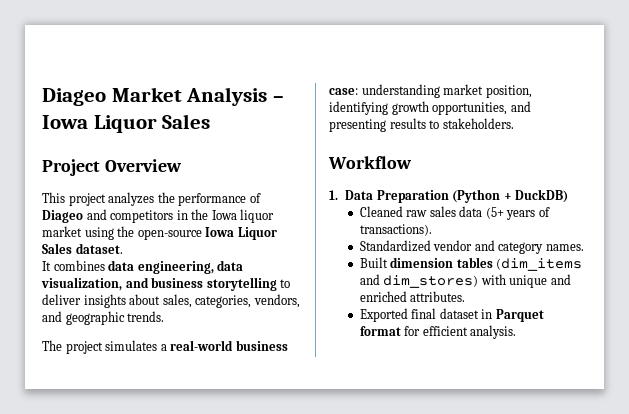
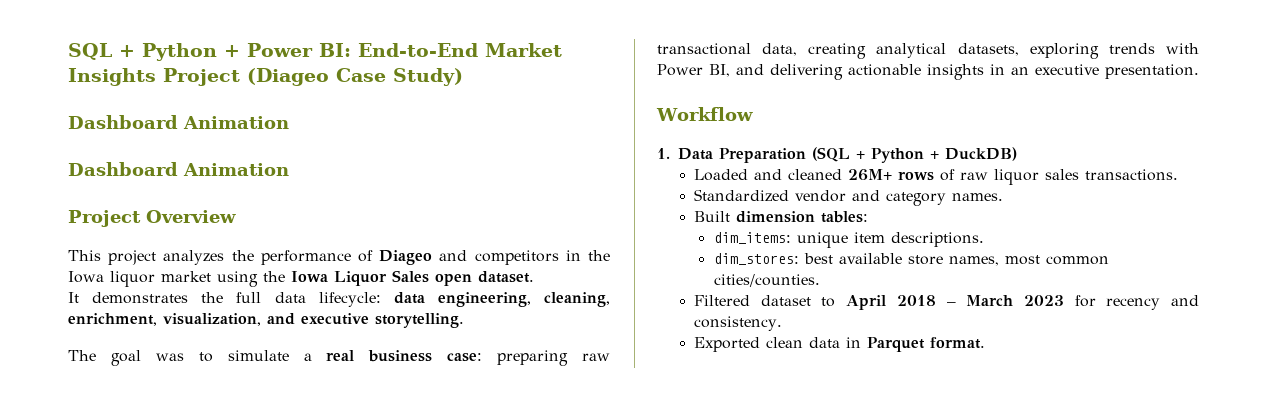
- Diageo Market Analysis – Iowa Liquor Sales
+ SQL + Python + Power BI: End-to-End Market Insights Project (Diageo Case Study)
+ Dashboard Animation
+ Dashboard Animation
- This project analyzes the performance of Diageo and competitors in the Iowa liquor market using the open-source Iowa Liquor Sales dataset.
+ This project analyzes the performance of Diageo and competitors in the Iowa liquor market using the Iowa Liquor Sales open dataset.
- It combines data engineering, data visualization, and business storytelling to deliver insights about sales, categories, vendors, and geographic trends.
- The project simulates a real-world business case: understanding market position, identifying growth opportunities, and presenting results to stakeholders.
+ It demonstrates the full data lifecycle: data engineering, cleaning, enrichment, visualization, and executive storytelling.
+ The goal was to simulate a real business case: preparing raw transactional data, creating analytical datasets, exploring trends with Power BI, and delivering actionable insights in an executive presentation.
- 1. Data Preparation (Python + DuckDB)
+ 1. Data Preparation (SQL + Python + DuckDB)
- Cleaned raw sales data (5+ years of transactions).
+ Loaded and cleaned 26M+ rows of raw liquor sales transactions.
- Built dimension tables (dim_items and dim_stores) with unique and enriched attributes.
- Exported final dataset in Parquet format for efficient analysis.
+ Built dimension tables:
+ dim_items: unique item descriptions.
+ dim_stores: best available store names, most common cities/counties.
+ Filtered dataset to April 2018 – March 2023 for recency and consistency.
+ Exported clean data in Parquet format.

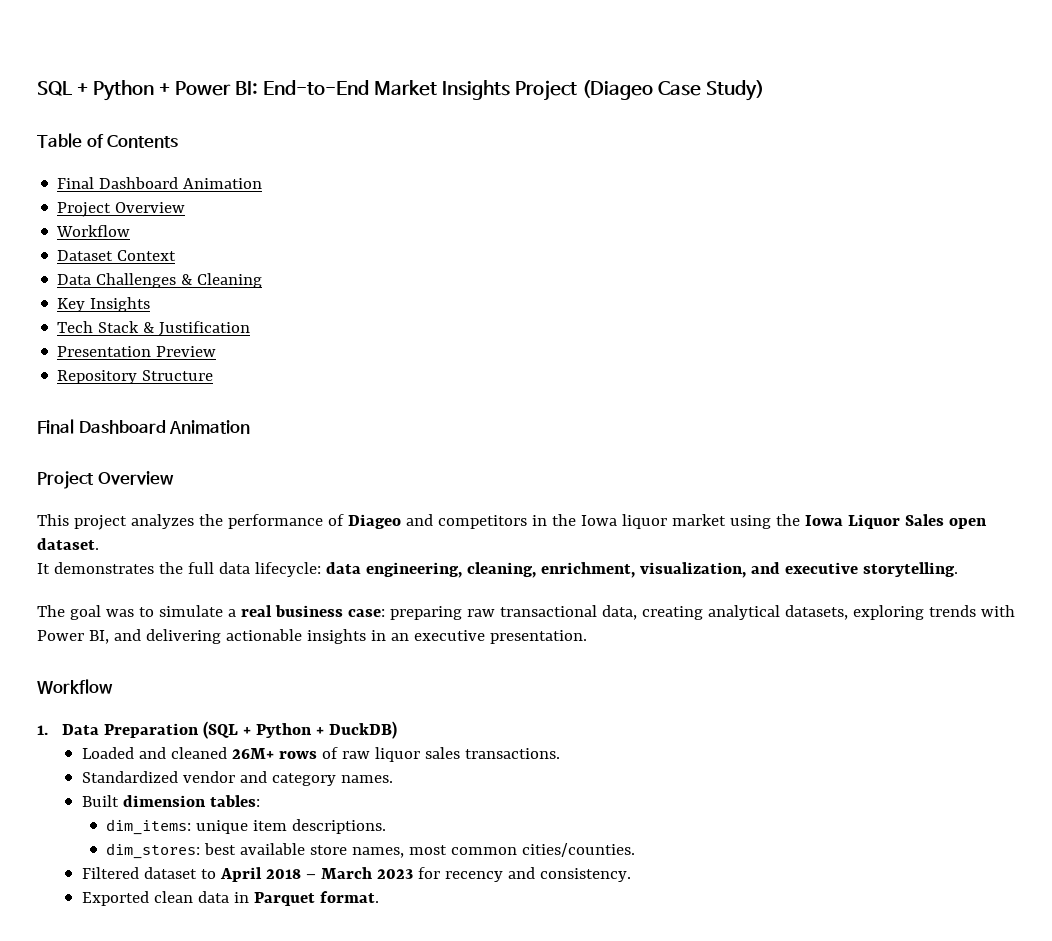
  SQL + Python + Power BI: End-to-End Market Insights Project (Diageo Case Study)
- Dashboard Animation
- Dashboard Animation
+ Table of Contents
+ Final Dashboard Animation
+ Project Overview
+ Workflow
+ Dataset Context
+ Data Challenges & Cleaning
+ Key Insights
+ Tech Stack & Justification
+ Presentation Preview
+ Repository Structure
+ Final Dashboard Animation

